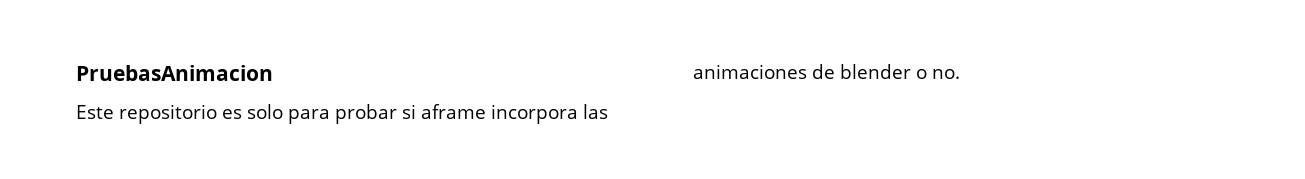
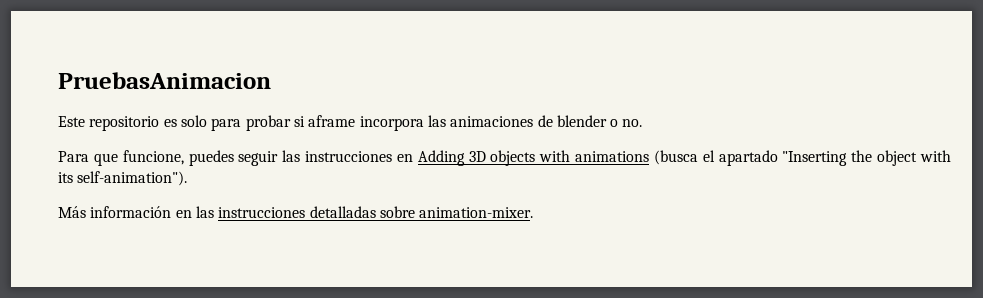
+ Para que funcione, puedes seguir las instrucciones en Adding 3D objects with animations (busca el apartado "Inserting the object with its self-animation").
+ Más información en las instrucciones detalladas sobre animation-mixer.

